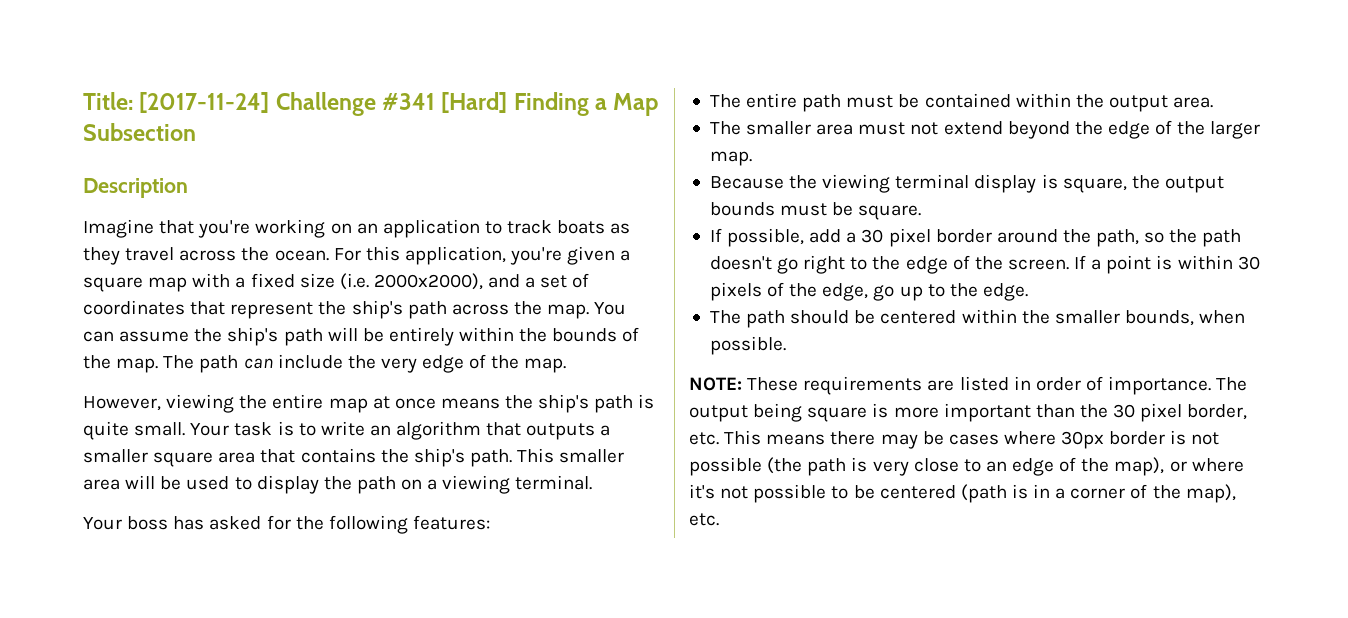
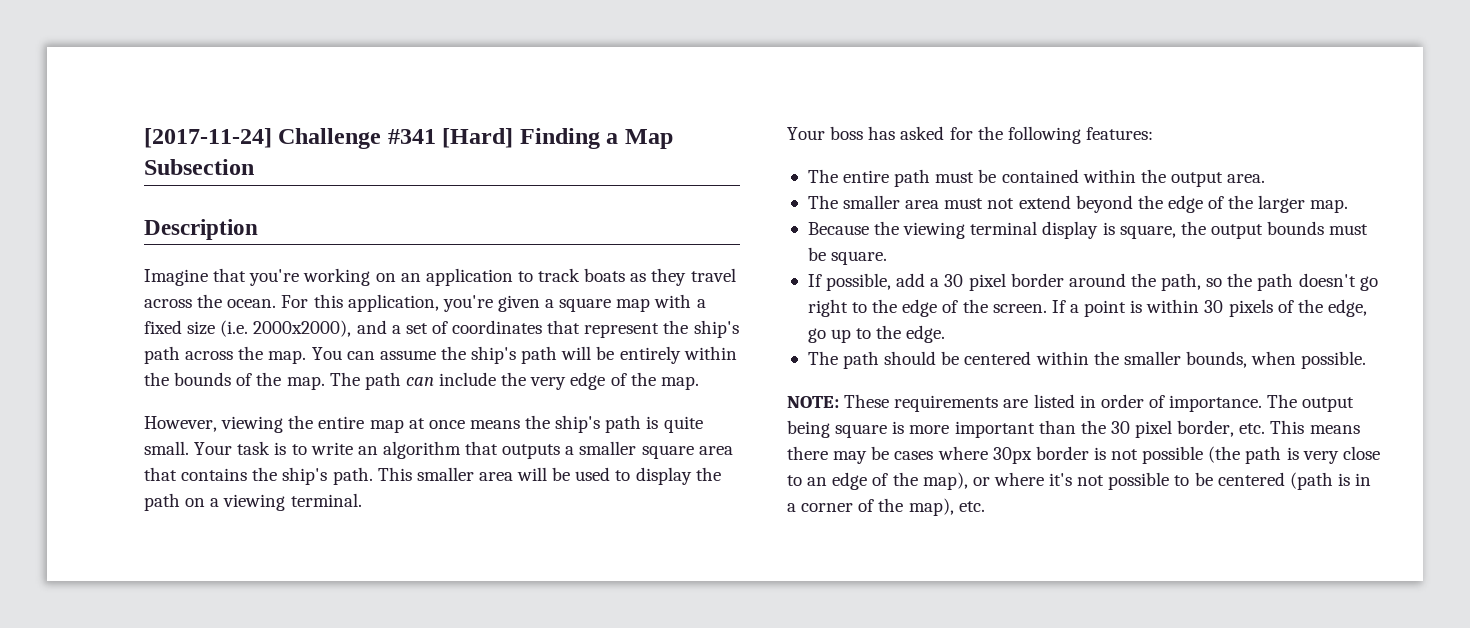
- Title: [2017-11-24] Challenge #341 [Hard] Finding a Map Subsection
+ [2017-11-24] Challenge #341 [Hard] Finding a Map Subsection

